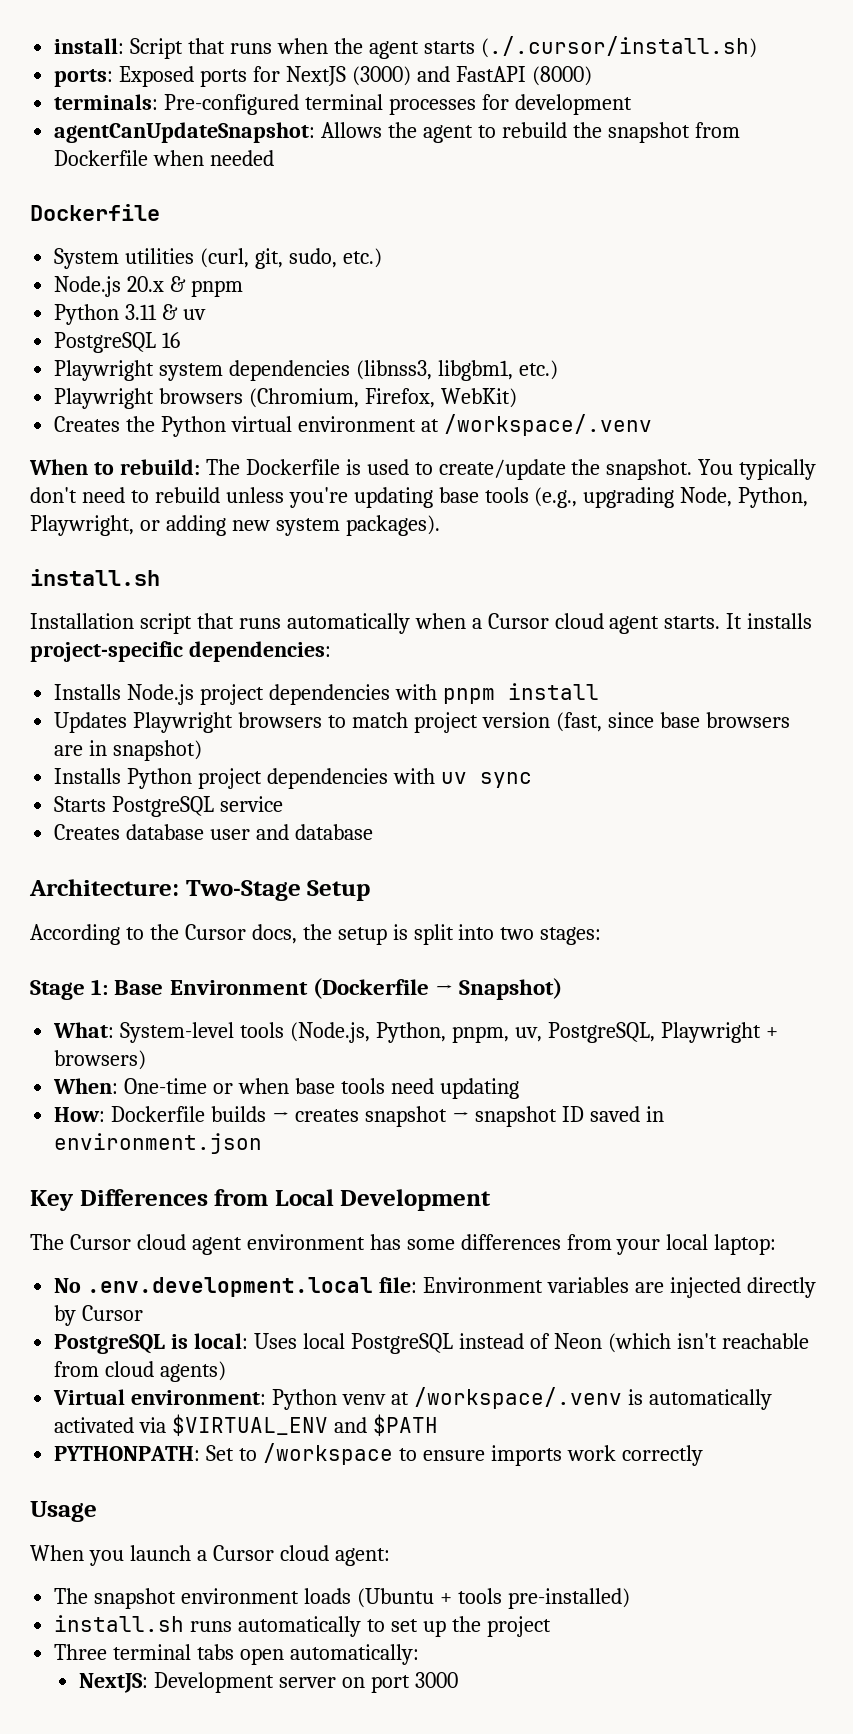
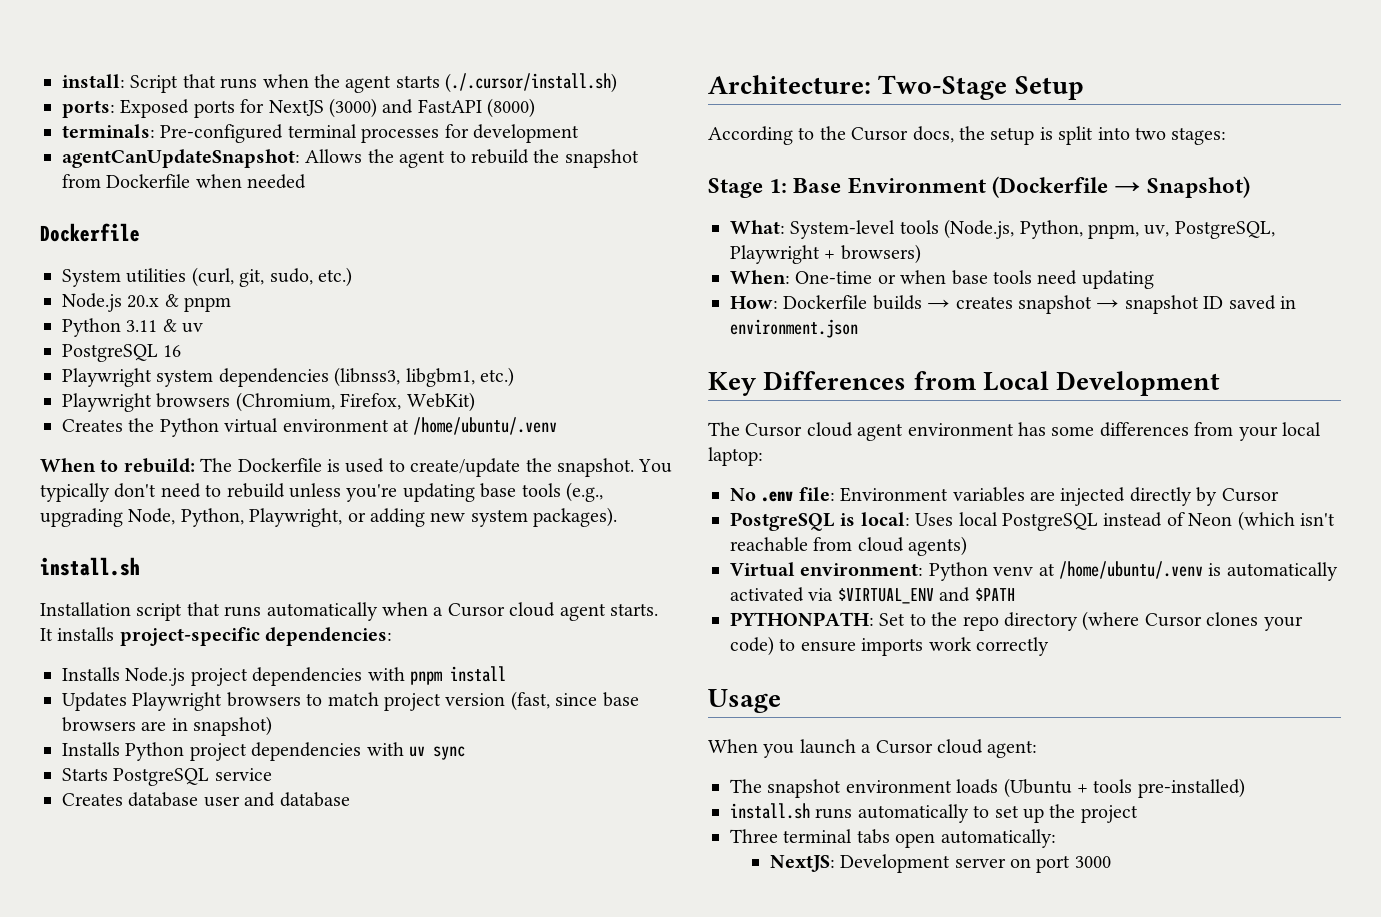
- Creates the Python virtual environment at /workspace/.venv
+ Creates the Python virtual environment at /home/ubuntu/.venv
- No .env.development.local file: Environment variables are injected directly by Cursor
+ No .env file: Environment variables are injected directly by Cursor
- Virtual environment: Python venv at /workspace/.venv is automatically activated via $VIRTUAL_ENV and $PATH
+ Virtual environment: Python venv at /home/ubuntu/.venv is automatically activated via $VIRTUAL_ENV and $PATH
- PYTHONPATH: Set to /workspace to ensure imports work correctly
+ PYTHONPATH: Set to the repo directory (where Cursor clones your code) to ensure imports work correctly

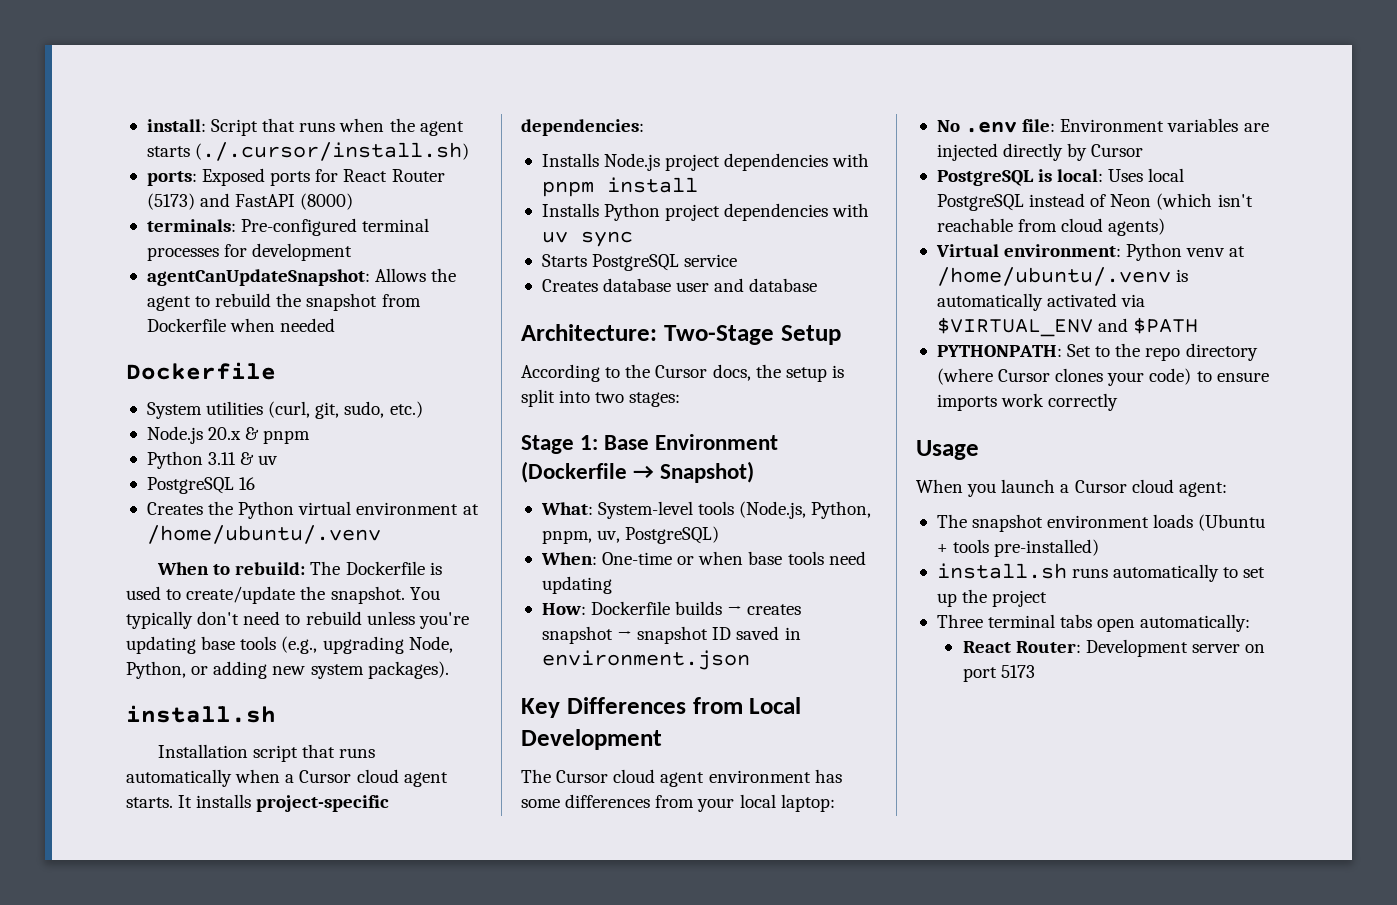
- ports: Exposed ports for NextJS (3000) and FastAPI (8000)
+ ports: Exposed ports for React Router (5173) and FastAPI (8000)
- Playwright system dependencies (libnss3, libgbm1, etc.)
- Playwright browsers (Chromium, Firefox, WebKit)
- You typically don't need to rebuild unless you're updating base tools (e.g., upgrading Node, Python, Playwright, or adding new system packages).
+ You typically don't need to rebuild unless you're updating base tools (e.g., upgrading Node, Python, or adding new system packages).
- Updates Playwright browsers to match project version (fast, since base browsers are in snapshot)
- What: System-level tools (Node.js, Python, pnpm, uv, PostgreSQL, Playwright + browsers)
+ What: System-level tools (Node.js, Python, pnpm, uv, PostgreSQL)
- NextJS: Development server on port 3000
+ React Router: Development server on port 5173

